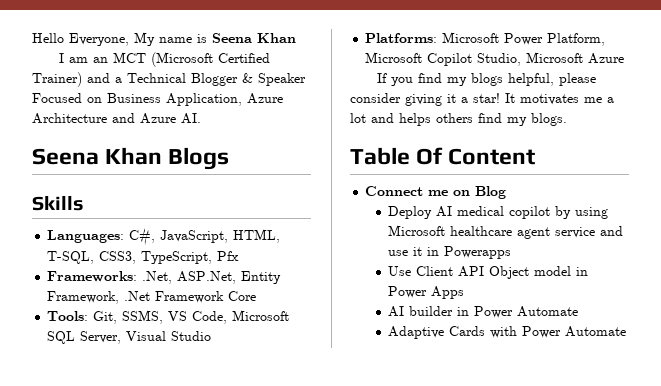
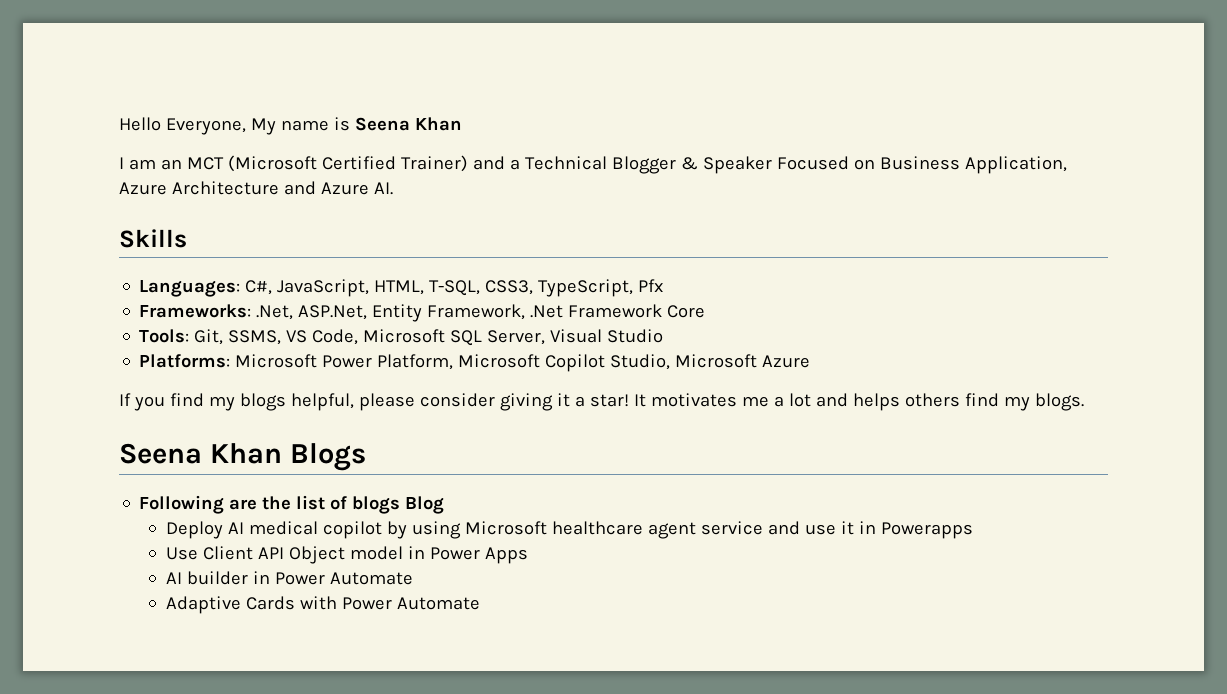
- Seena Khan Blogs
- Table Of Content
- Connect me on Blog
+ Seena Khan Blogs
+ Following are the list of blogs Blog

